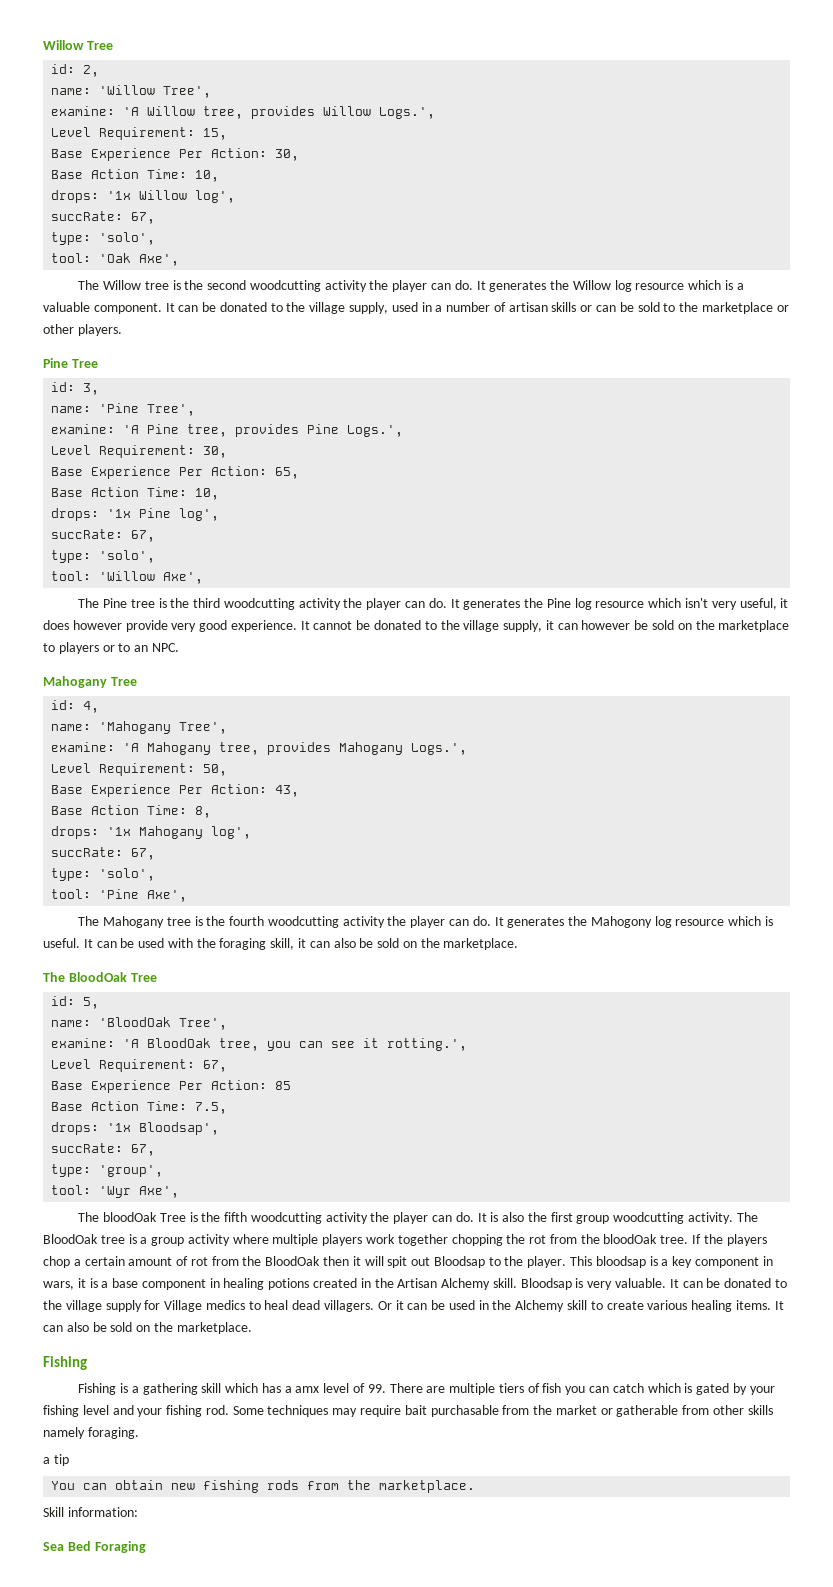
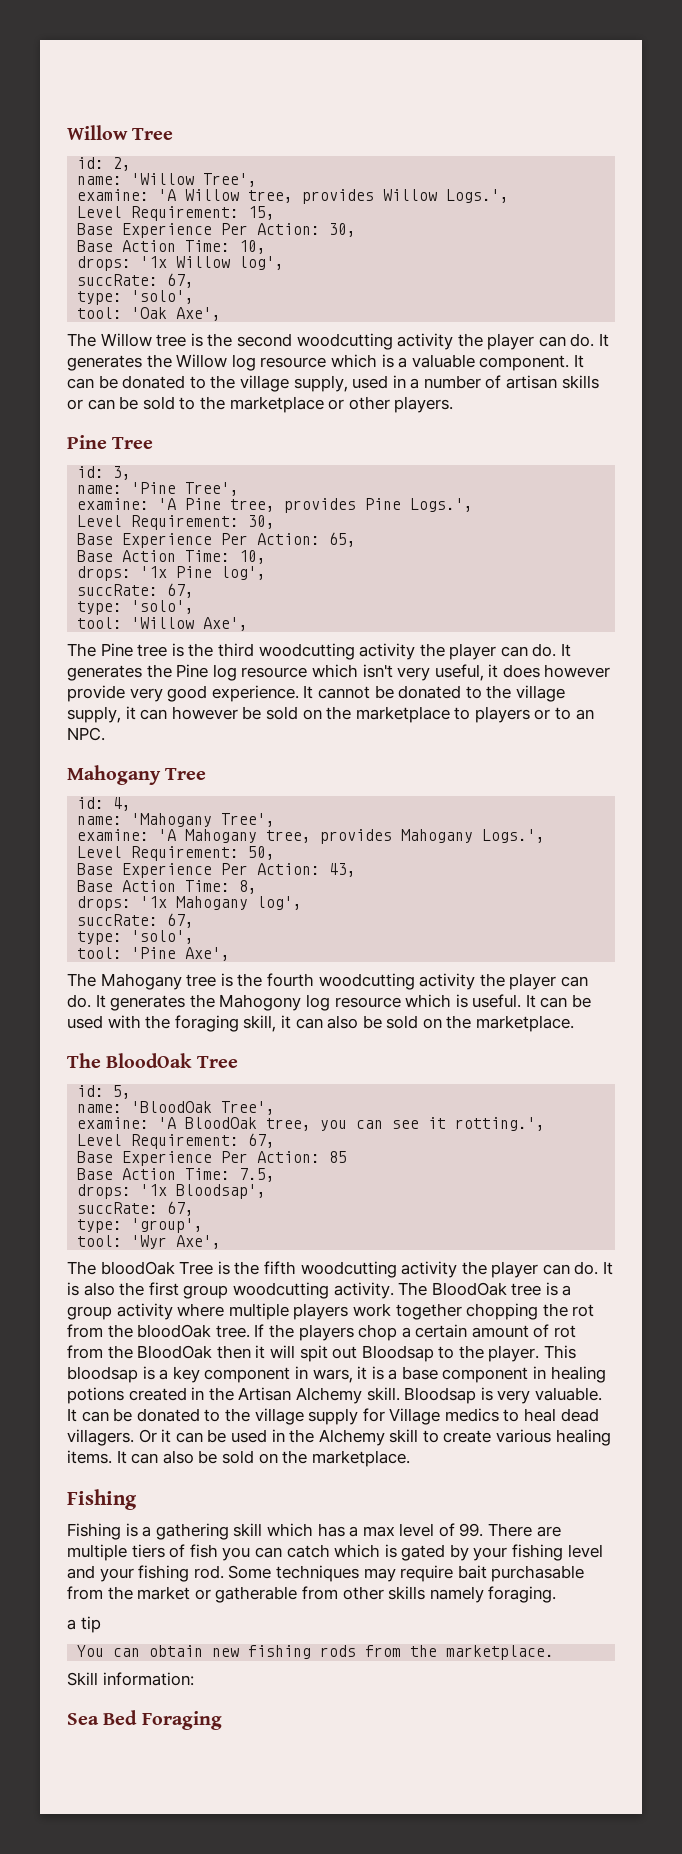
- Fishing is a gathering skill which has a amx level of 99. There are multiple tiers of fish you can catch which is gated by your fishing level and your fishing rod.
+ Fishing is a gathering skill which has a max level of 99. There are multiple tiers of fish you can catch which is gated by your fishing level and your fishing rod.

